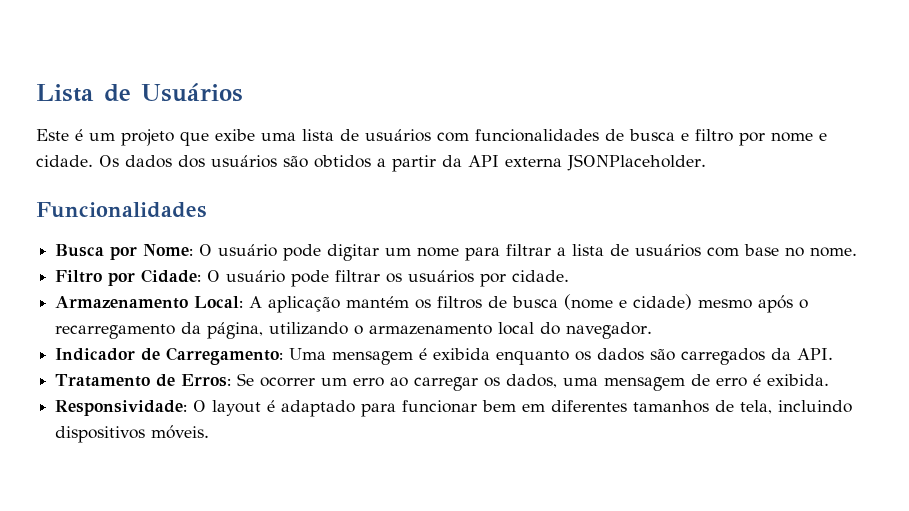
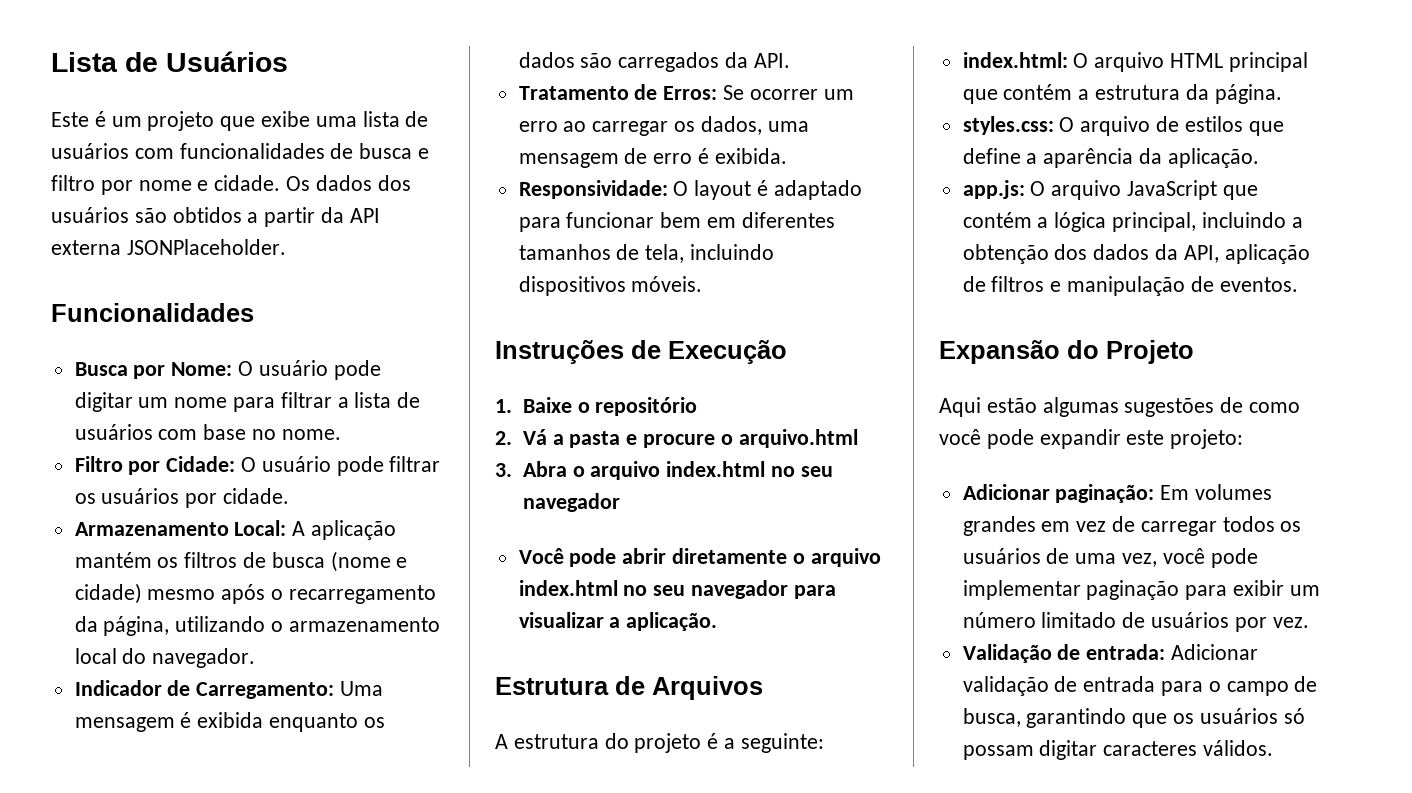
+ Instruções de Execução
+ 1. Baixe o repositório
+ 2. Vá a pasta e procure o arquivo.html
+ 3. Abra o arquivo index.html no seu navegador
+ Você pode abrir diretamente o arquivo index.html no seu navegador para visualizar a aplicação.
+ Estrutura de Arquivos
+ A estrutura do projeto é a seguinte:
+ index.html: O arquivo HTML principal que contém a estrutura da página.
+ styles.css: O arquivo de estilos que define a aparência da aplicação.
+ app.js: O arquivo JavaScript que contém a lógica principal, incluindo a obtenção dos dados da API, aplicação de filtros e manipulação de eventos.
+ Expansão do Projeto
+ Aqui estão algumas sugestões de como você pode expandir este projeto:
+ Adicionar paginação: Em volumes grandes em vez de carregar todos os usuários de uma vez, você pode implementar paginação para exibir um número limitado de usuários por vez.
+ Validação de entrada: Adicionar validação de entrada para o campo de busca, garantindo que os usuários só possam digitar caracteres válidos.

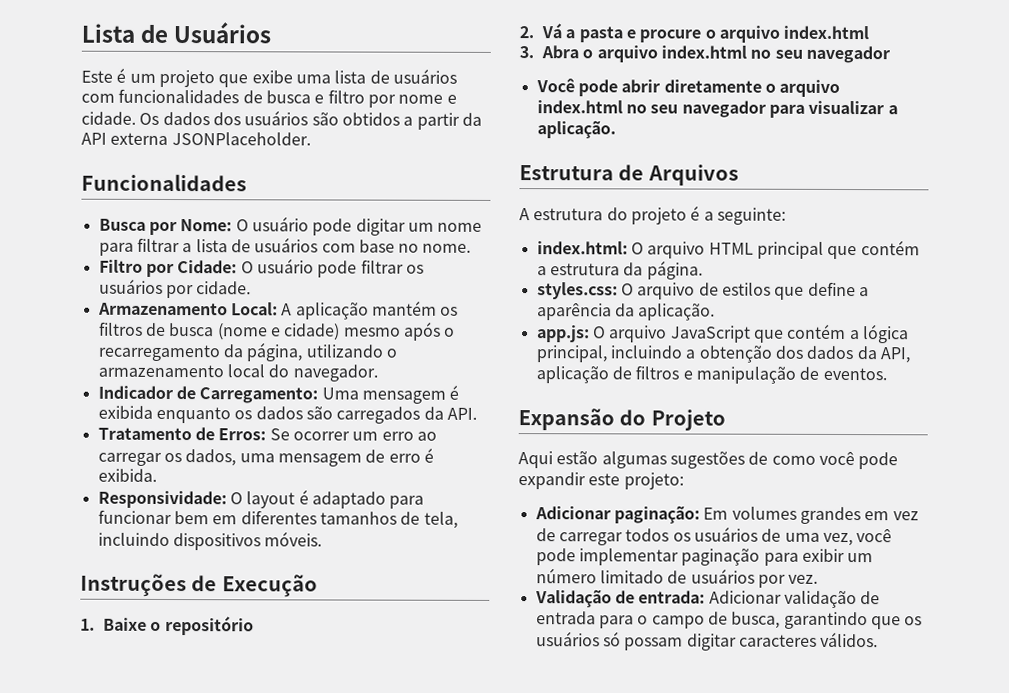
- 2. Vá a pasta e procure o arquivo.html
+ 2. Vá a pasta e procure o arquivo index.html

